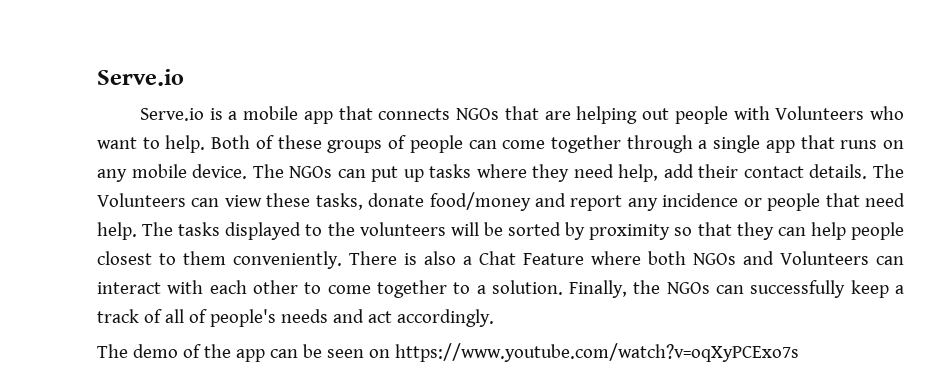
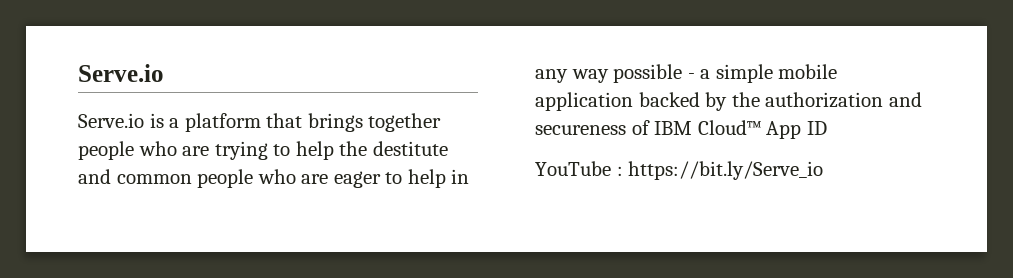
- Serve.io is a mobile app that connects NGOs that are helping out people with Volunteers who want to help. Both of these groups of people can come together through a single app that runs on any mobile device. The NGOs can put up tasks where they need help, add their contact details. The Volunteers can view these tasks, donate food/money and report any incidence or people that need help. The tasks displayed to the volunteers will be sorted by proximity so that they can help people closest to them conveniently. There is also a Chat Feature where both NGOs and Volunteers can interact with each other to come together to a solution. Finally, the NGOs can successfully keep a track of all of people's needs and act accordingly.
- The demo of the app can be seen on https://www.youtube.com/watch?v=oqXyPCExo7s
+ Serve.io is a platform that brings together people who are trying to help the destitute and common people who are eager to help in any way possible - a simple mobile application backed by the authorization and secureness of IBM Cloud™ App ID
+ YouTube : https://bit.ly/Serve_io

